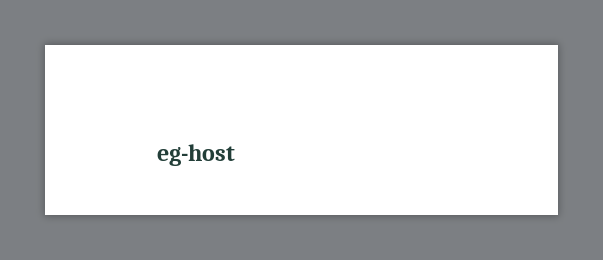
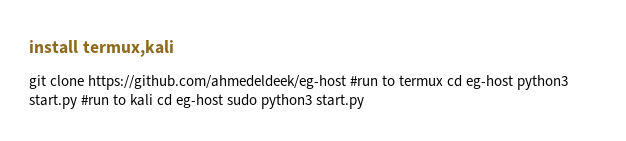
- eg-host
+ install termux,kali
+ git clone https://github.com/ahmedeldeek/eg-host #run to termux cd eg-host python3 start.py #run to kali cd eg-host sudo python3 start.py

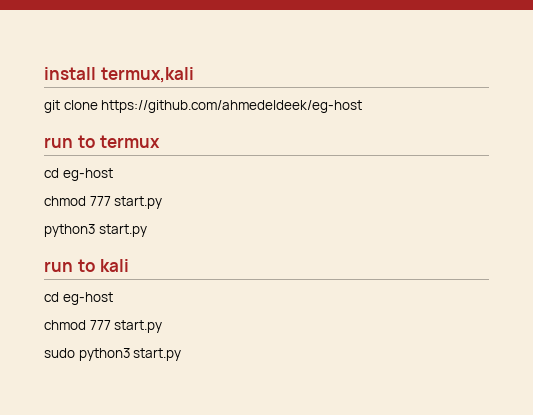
- git clone https://github.com/ahmedeldeek/eg-host #run to termux cd eg-host python3 start.py #run to kali cd eg-host sudo python3 start.py
+ git clone https://github.com/ahmedeldeek/eg-host
+ run to termux
+ cd eg-host
+ chmod 777 start.py
+ python3 start.py
+ run to kali
+ cd eg-host
+ chmod 777 start.py
+ sudo python3 start.py

